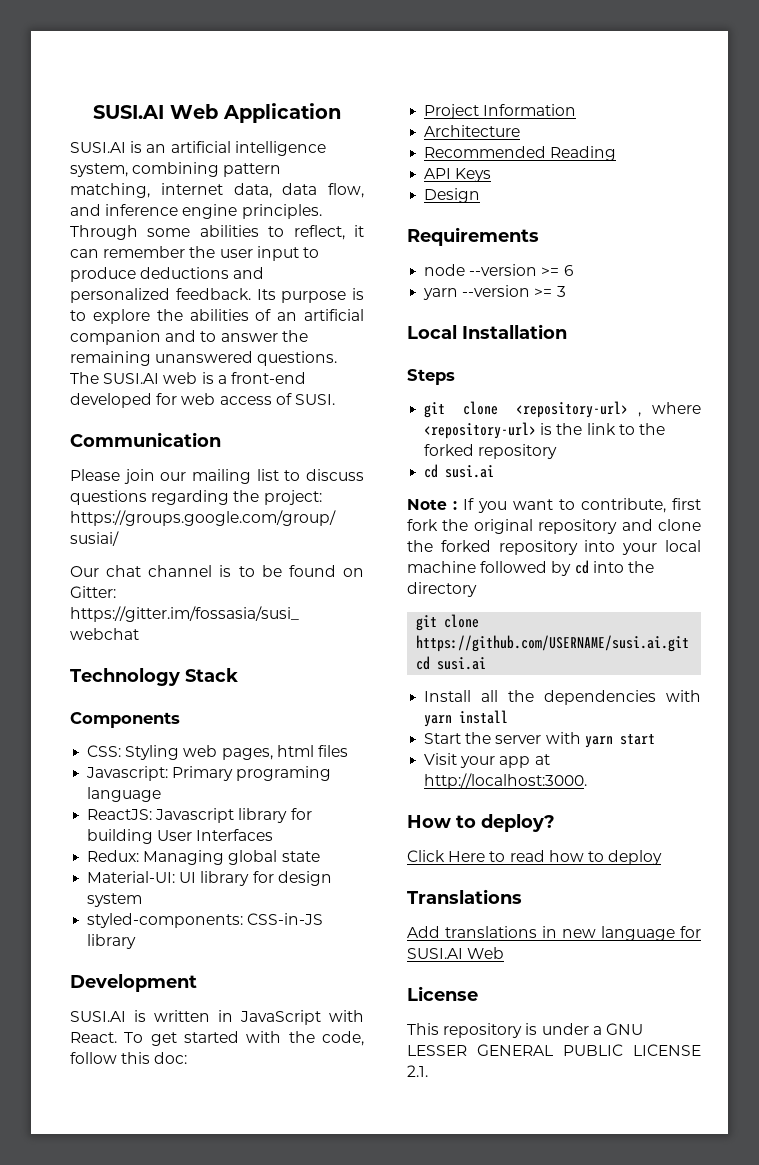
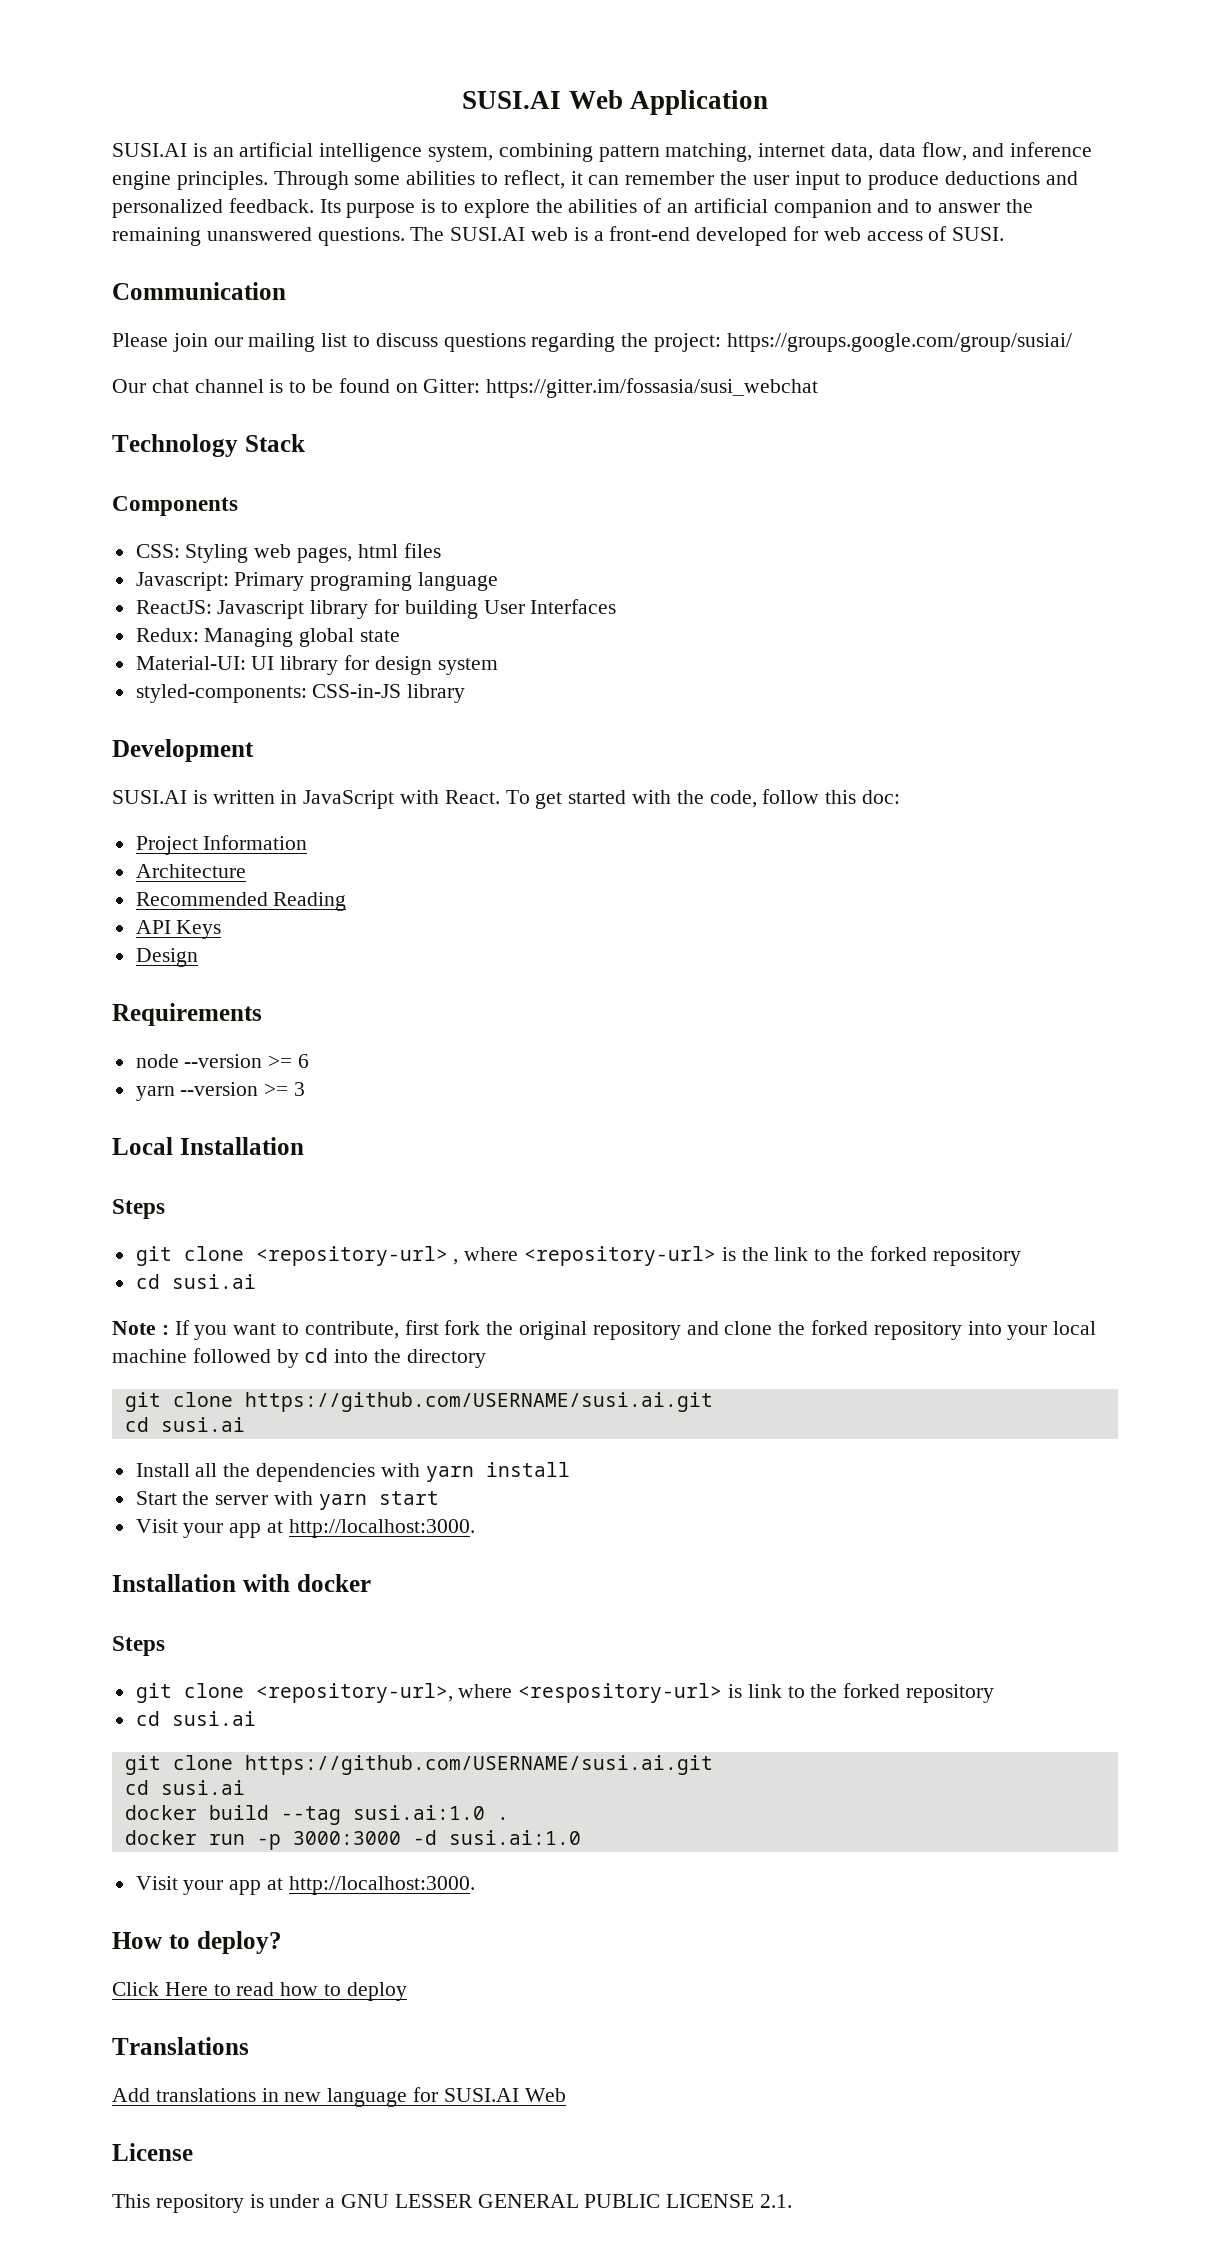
+ Installation with docker
+ Steps
+ git clone <repository-url>, where <respository-url> is link to the forked repository
+ cd susi.ai
+ git clone https://github.com/USERNAME/susi.ai.git
+ cd susi.ai
+ docker build --tag susi.ai:1.0 .
+ docker run -p 3000:3000 -d susi.ai:1.0
+ Visit your app at http://localhost:3000.

